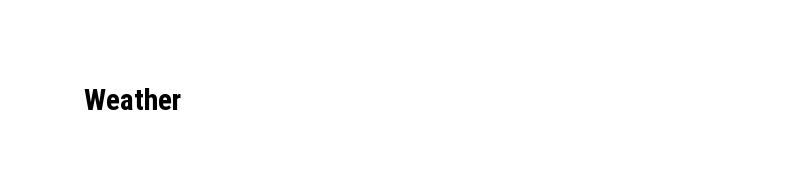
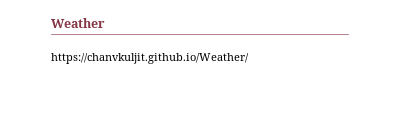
+ https://chanvkuljit.github.io/Weather/

